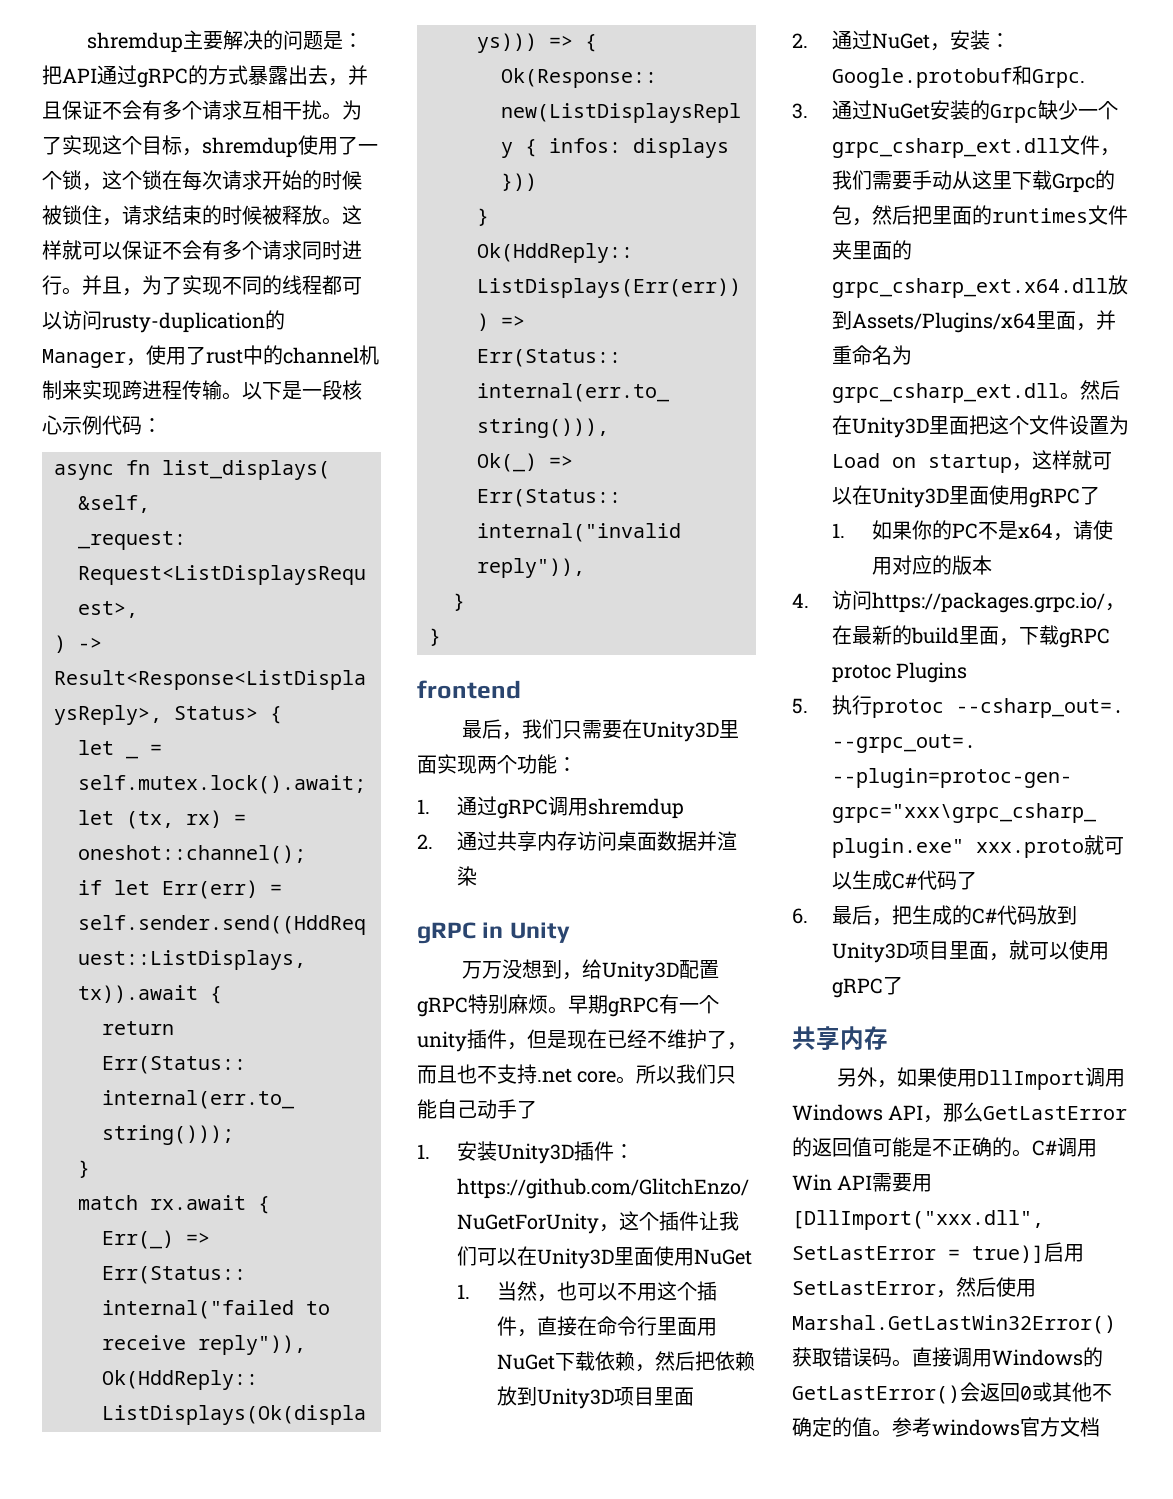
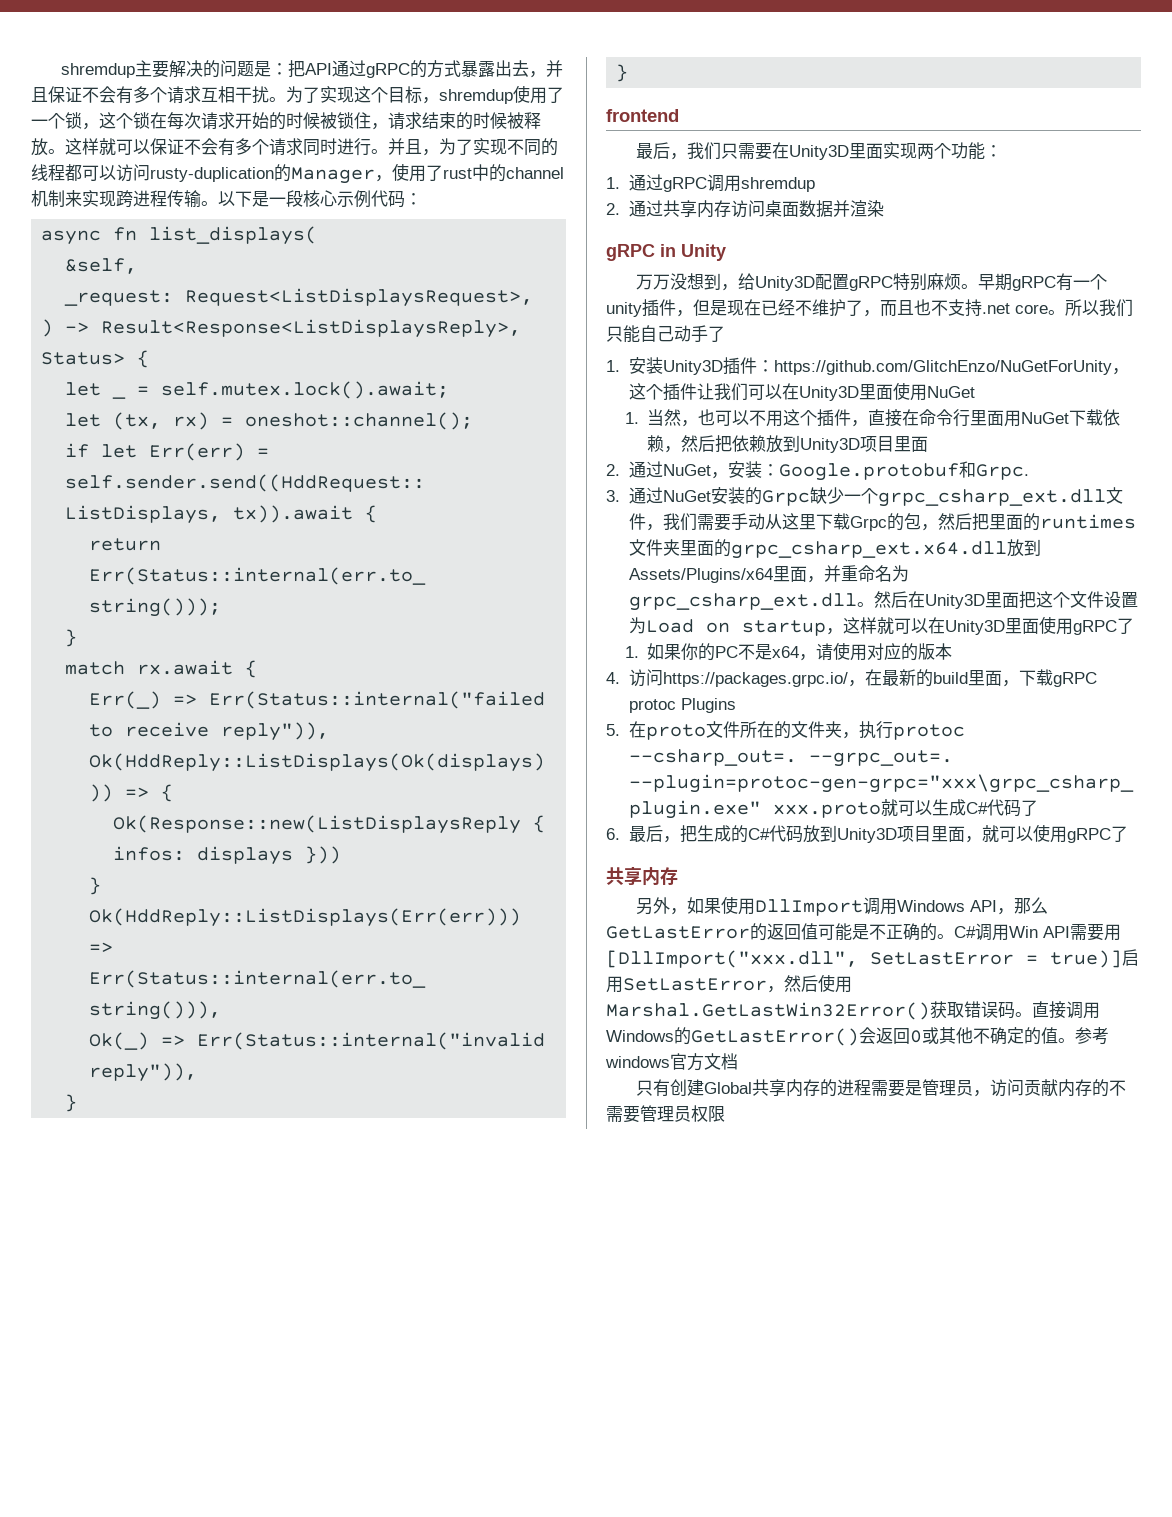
- 5.执行protoc --csharp_out=.
+ 5.在proto文件所在的文件夹，执行protoc --csharp_out=.
+ 只有创建Global共享内存的进程需要是管理员，访问贡献内存的不需要管理员权限

